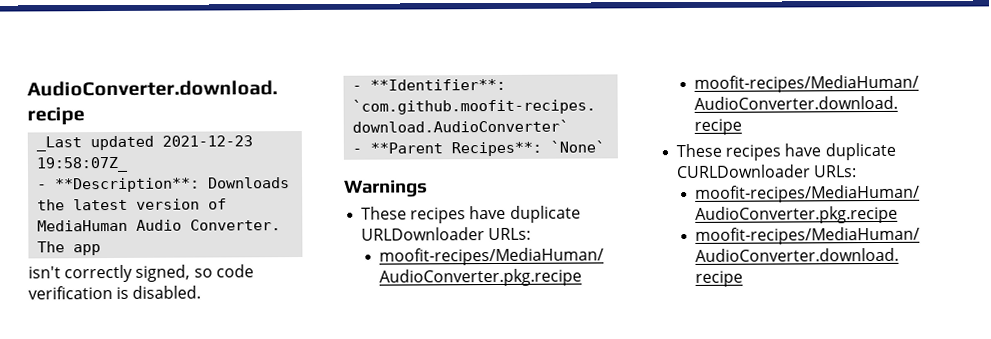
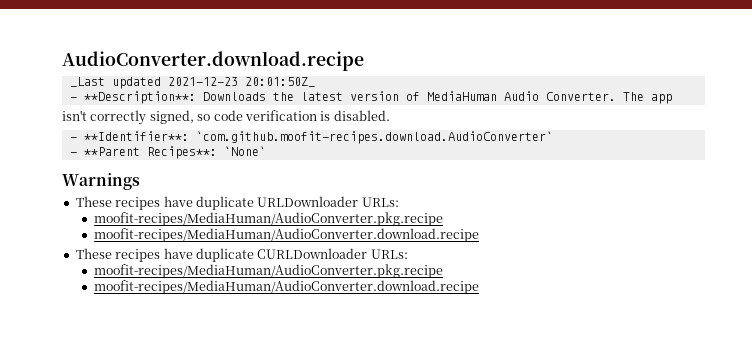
- _Last updated 2021-12-23 19:58:07Z_
+ _Last updated 2021-12-23 20:01:50Z_

